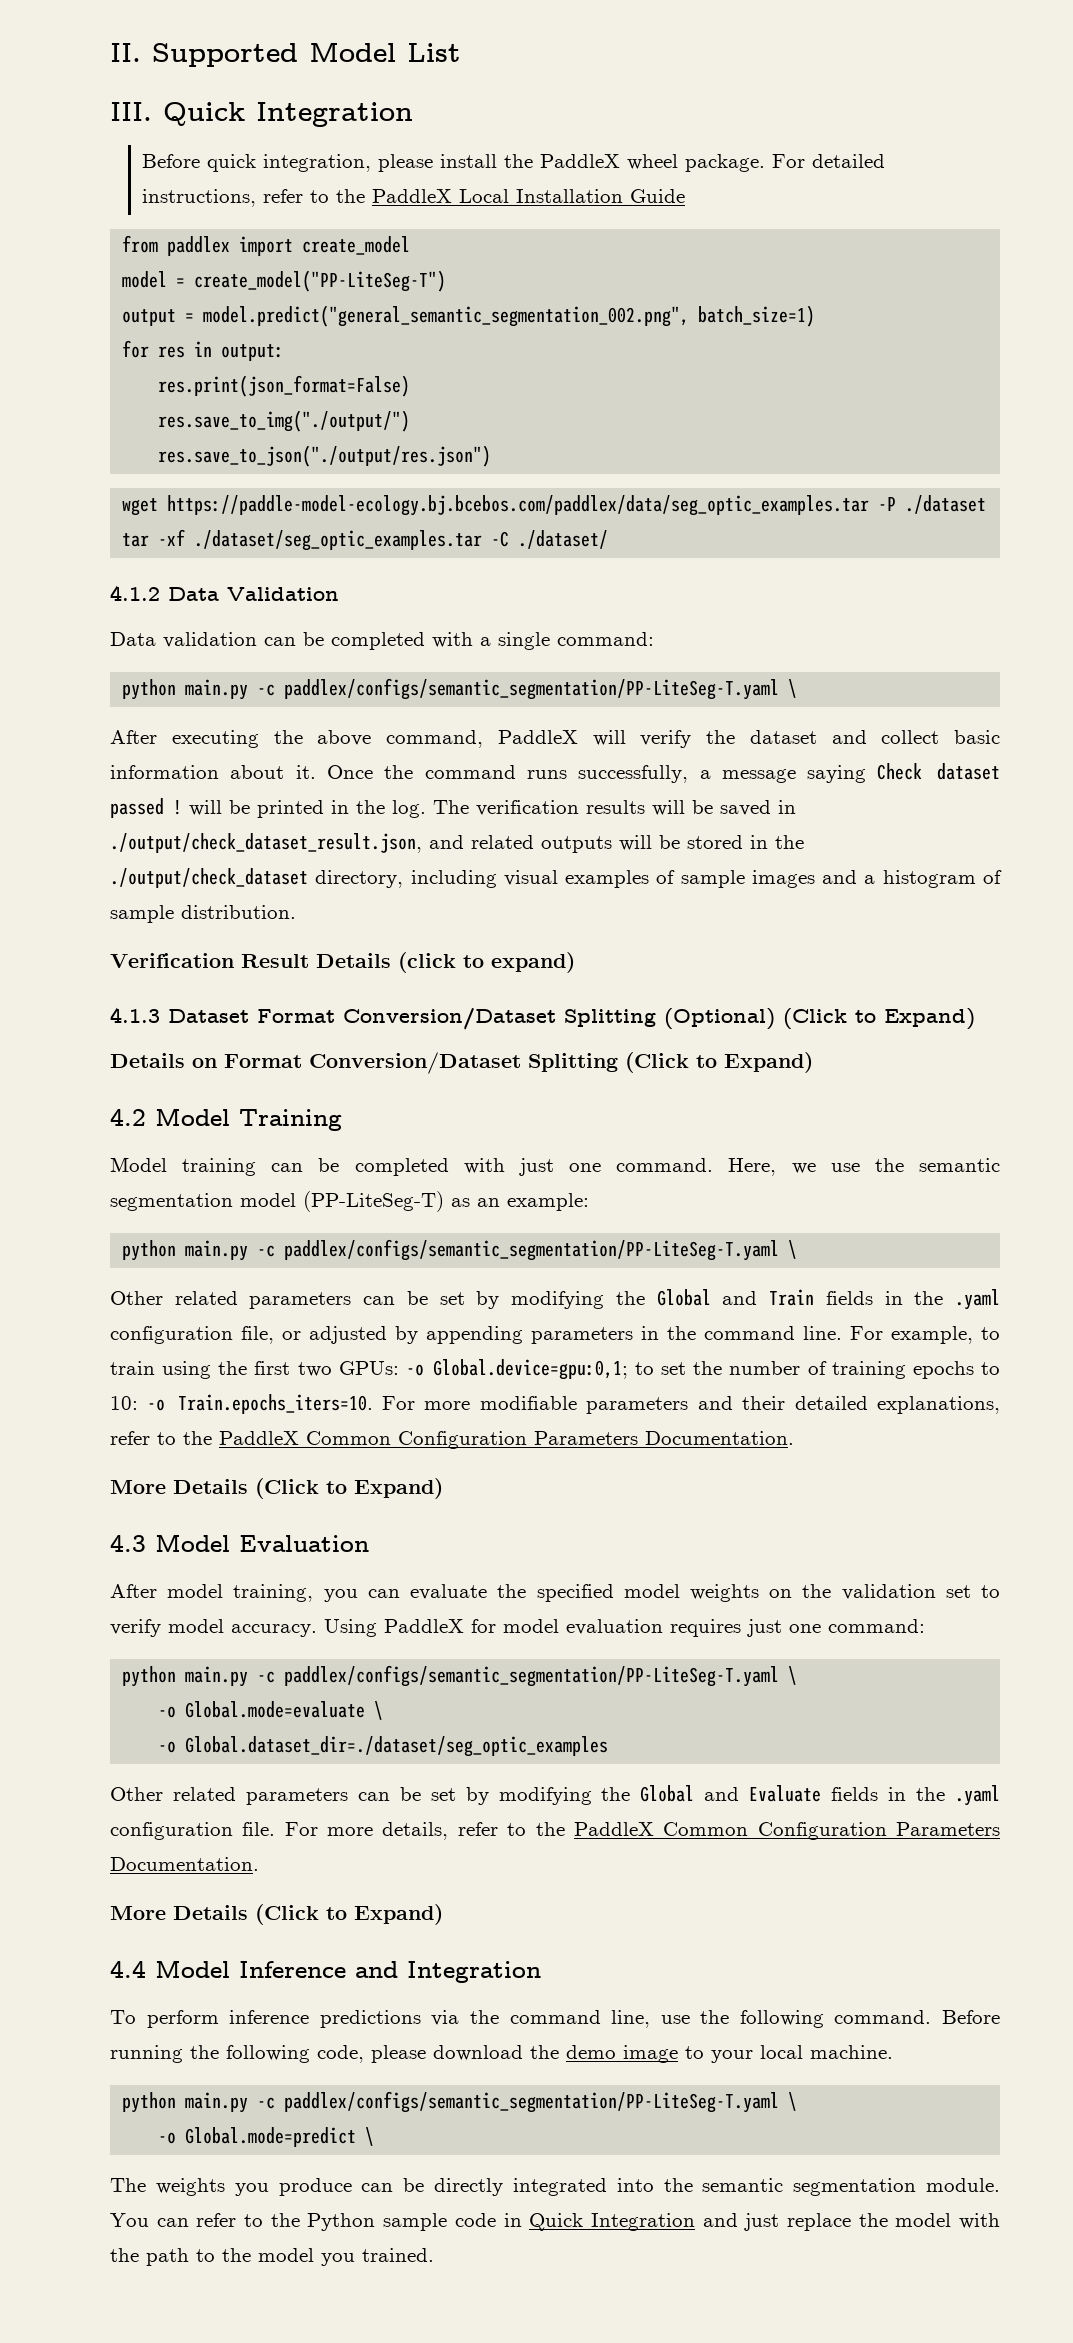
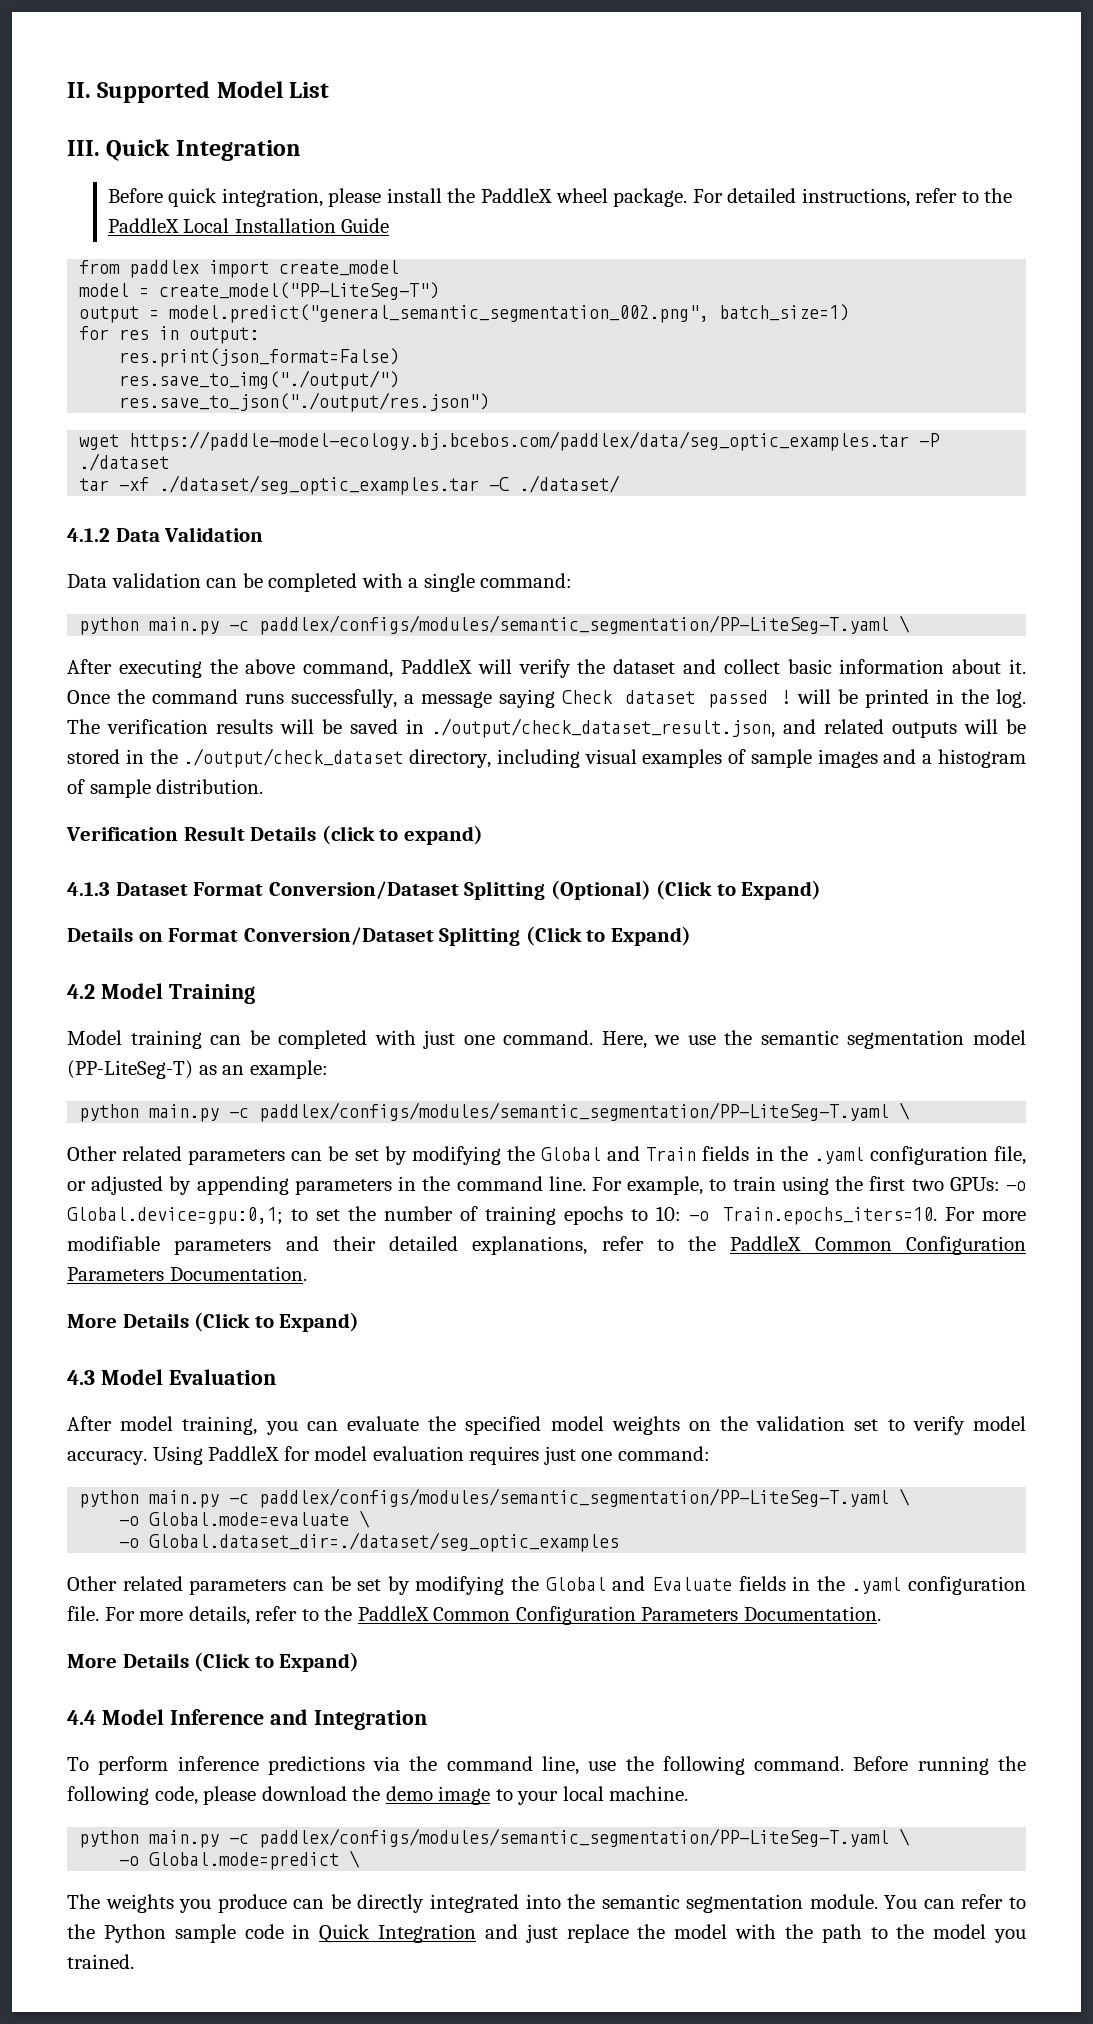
  Data validation can be completed with a single command:
- python main.py -c paddlex/configs/semantic_segmentation/PP-LiteSeg-T.yaml \
+ python main.py -c paddlex/configs/modules/semantic_segmentation/PP-LiteSeg-T.yaml \
  Here, we use the semantic segmentation model (PP-LiteSeg-T) as an example:
- python main.py -c paddlex/configs/semantic_segmentation/PP-LiteSeg-T.yaml \
+ python main.py -c paddlex/configs/modules/semantic_segmentation/PP-LiteSeg-T.yaml \
  Using PaddleX for model evaluation requires just one command:
- python main.py -c paddlex/configs/semantic_segmentation/PP-LiteSeg-T.yaml \
+ python main.py -c paddlex/configs/modules/semantic_segmentation/PP-LiteSeg-T.yaml \
  Before running the following code, please download the demo image to your local machine.
- python main.py -c paddlex/configs/semantic_segmentation/PP-LiteSeg-T.yaml \
+ python main.py -c paddlex/configs/modules/semantic_segmentation/PP-LiteSeg-T.yaml \

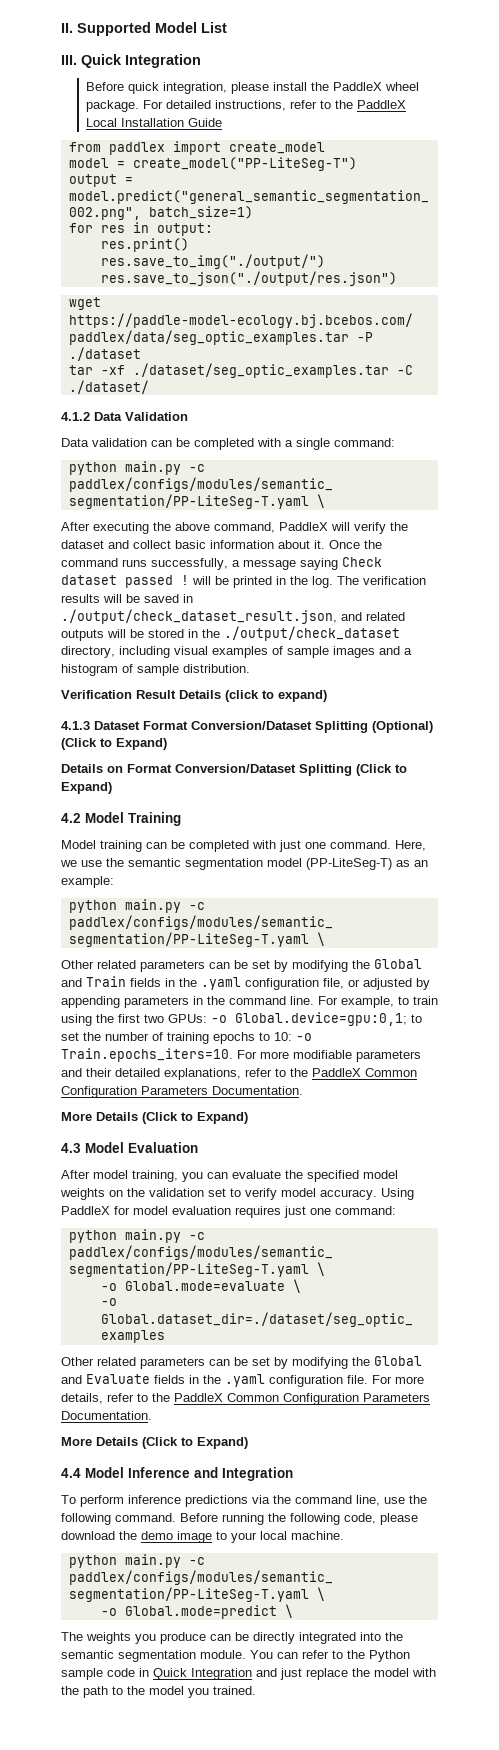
- res.print(json_format=False)
+ res.print()

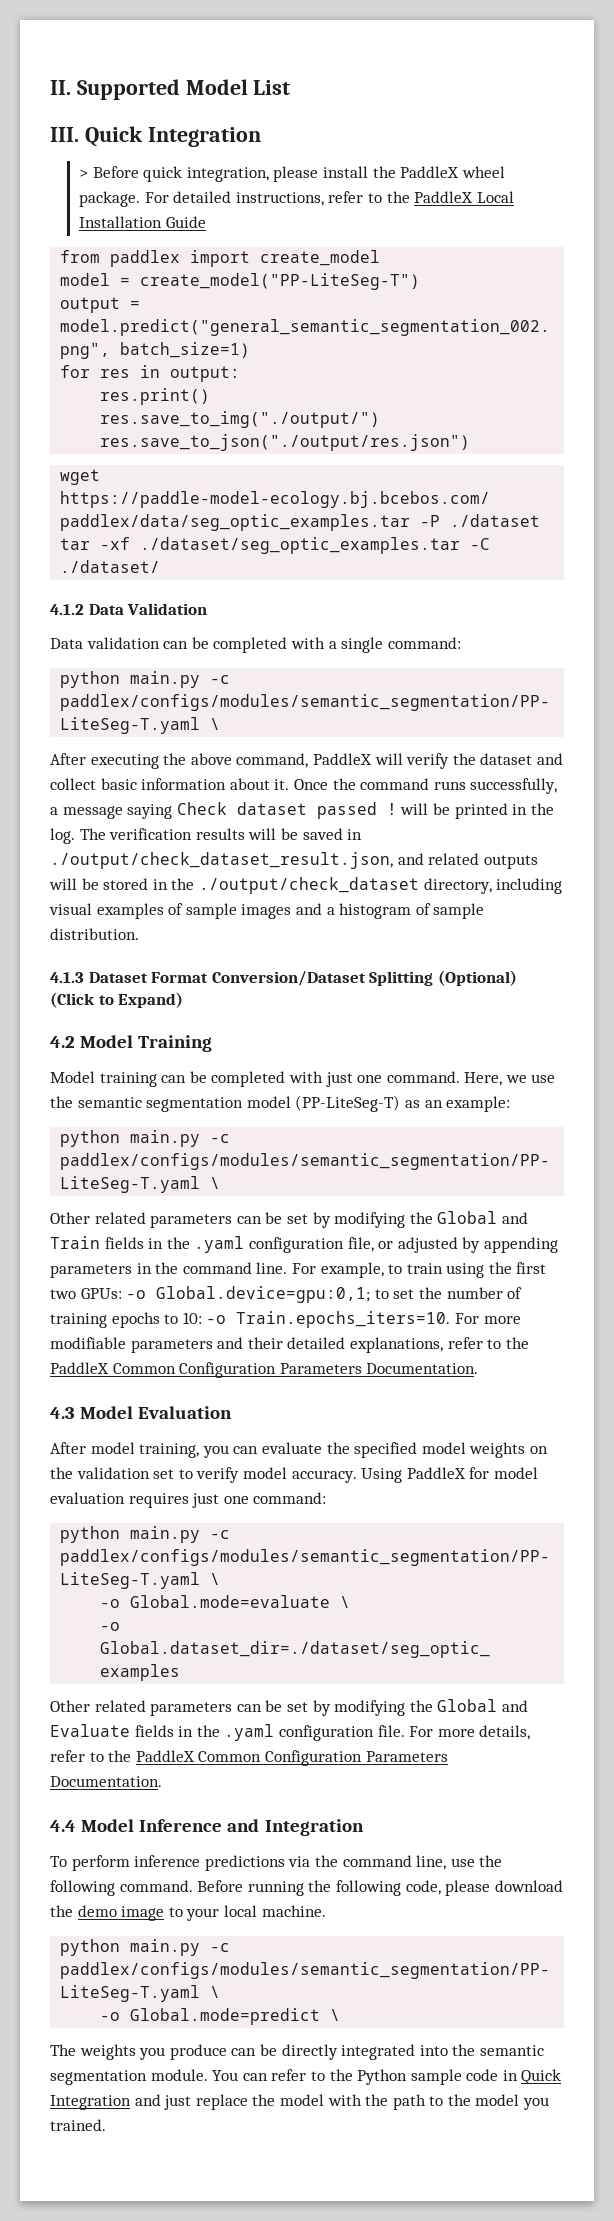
- Before quick integration, please install the PaddleX wheel package.
+ > Before quick integration, please install the PaddleX wheel package.
- Verification Result Details (click to expand)
- Details on Format Conversion/Dataset Splitting (Click to Expand)
  For example, to train using the first two GPUs: -o Global.device=gpu:0,1; to set the number of training epochs to 10: -o Train.epochs_iters=10. For more modifiable parameters and their detailed explanations, refer to the PaddleX Common Configuration Parameters Documentation.
- More Details (Click to Expand)
  For more details, refer to the PaddleX Common Configuration Parameters Documentation.
- More Details (Click to Expand)

